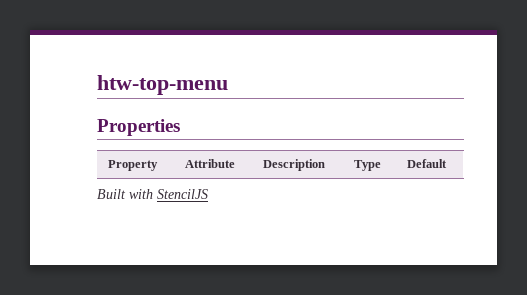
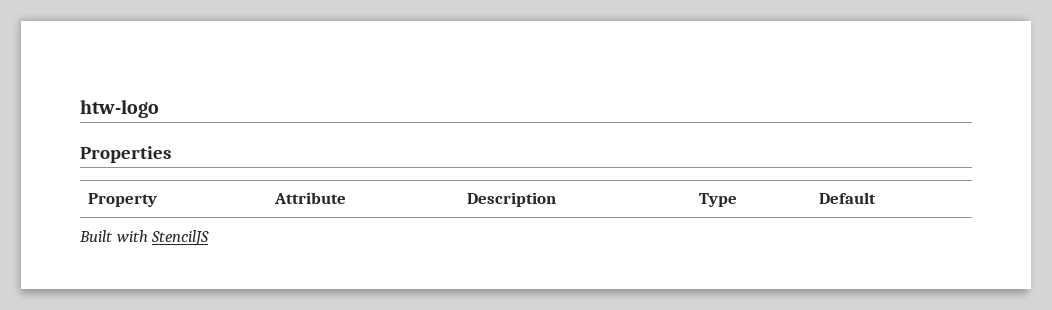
- htw-top-menu
+ htw-logo

